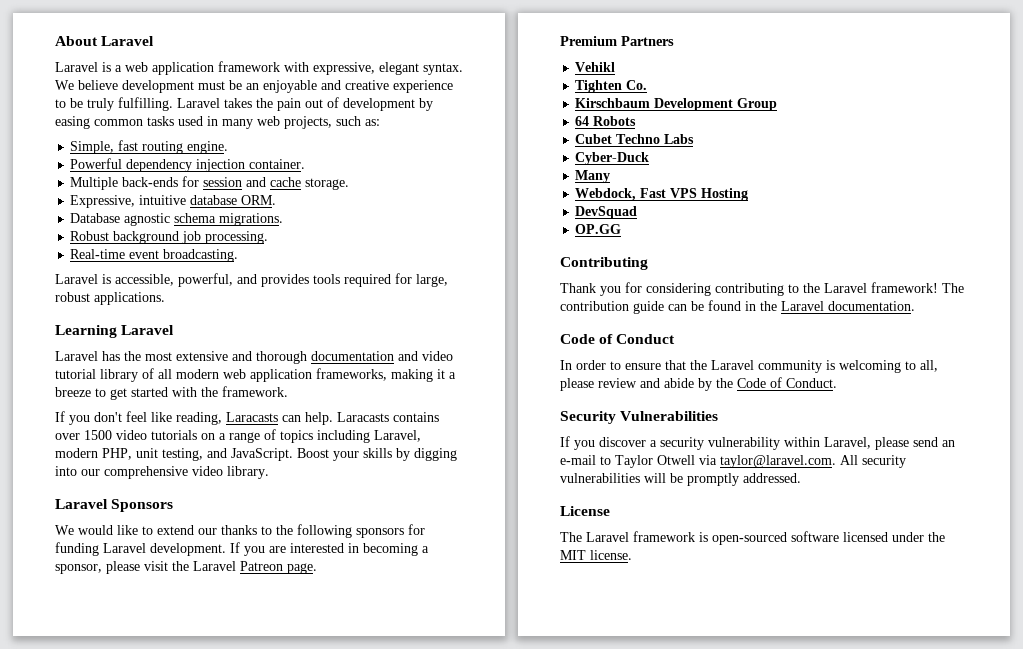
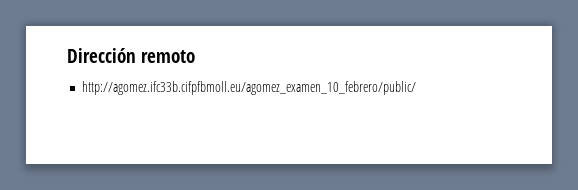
- About Laravel
- Laravel is a web application framework with expressive, elegant syntax. We believe development must be an enjoyable and creative experience to be truly fulfilling. Laravel takes the pain out of development by easing common tasks used in many web projects, such as:
- Simple, fast routing engine.
- Powerful dependency injection container.
- Multiple back-ends for session and cache storage.
- Expressive, intuitive database ORM.
- Database agnostic schema migrations.
- Robust background job processing.
- Real-time event broadcasting.
- Laravel is accessible, powerful, and provides tools required for large, robust applications.
- Learning Laravel
- Laravel has the most extensive and thorough documentation and video tutorial library of all modern web application frameworks, making it a breeze to get started with the framework.
- If you don't feel like reading, Laracasts can help. Laracasts contains over 1500 video tutorials on a range of topics including Laravel, modern PHP, unit testing, and JavaScript. Boost your skills by digging into our comprehensive video library.
- Laravel Sponsors
- We would like to extend our thanks to the following sponsors for funding Laravel development. If you are interested in becoming a sponsor, please visit the Laravel Patreon page.
- Premium Partners
- Vehikl
- Tighten Co.
- Kirschbaum Development Group
- 64 Robots
- Cubet Techno Labs
- Cyber-Duck
- Many
- Webdock, Fast VPS Hosting
- DevSquad
- OP.GG
- Contributing
- Thank you for considering contributing to the Laravel framework! The contribution guide can be found in the Laravel documentation.
- Code of Conduct
- In order to ensure that the Laravel community is welcoming to all, please review and abide by the Code of Conduct.
- Security Vulnerabilities
- If you discover a security vulnerability within Laravel, please send an e-mail to Taylor Otwell via taylor@laravel.com. All security vulnerabilities will be promptly addressed.
- License
- The Laravel framework is open-sourced software licensed under the MIT license.
+ Dirección remoto
+ http://agomez.ifc33b.cifpfbmoll.eu/agomez_examen_10_febrero/public/

